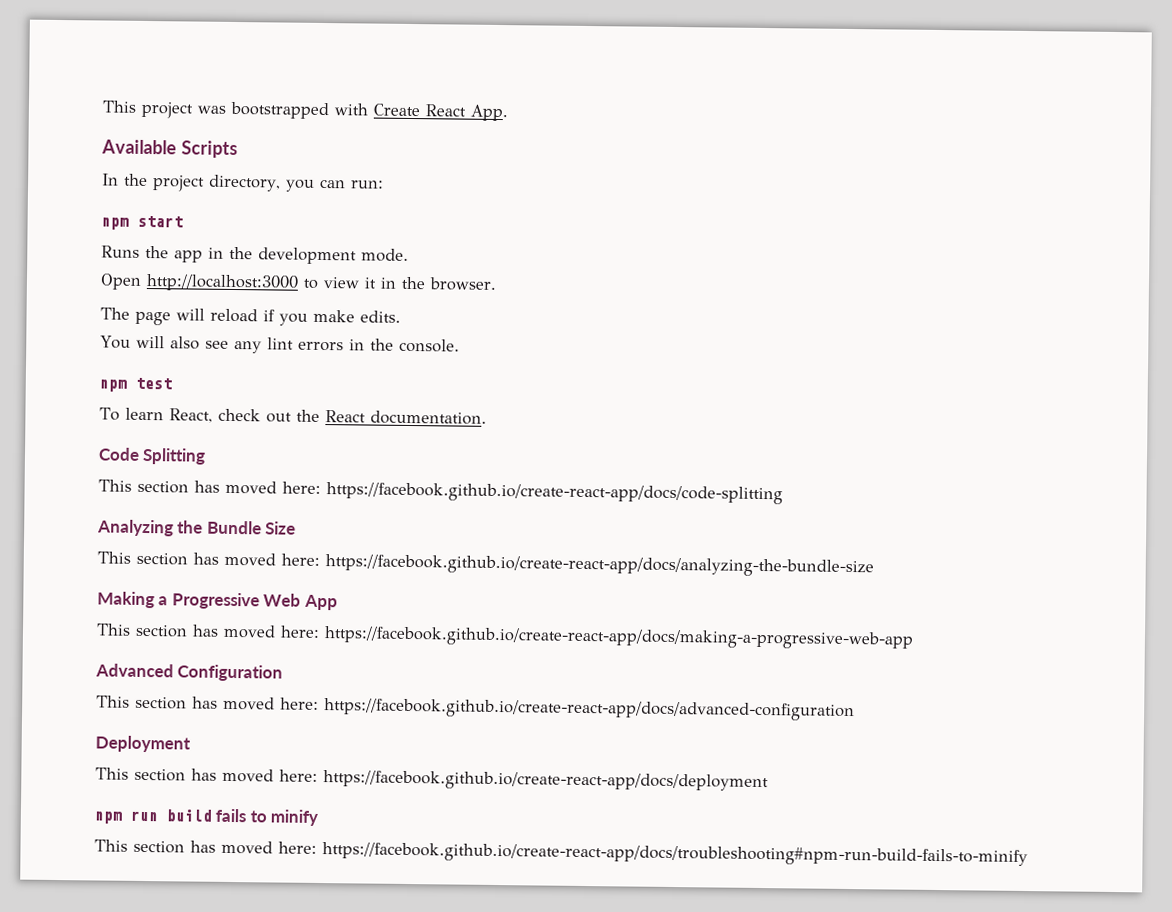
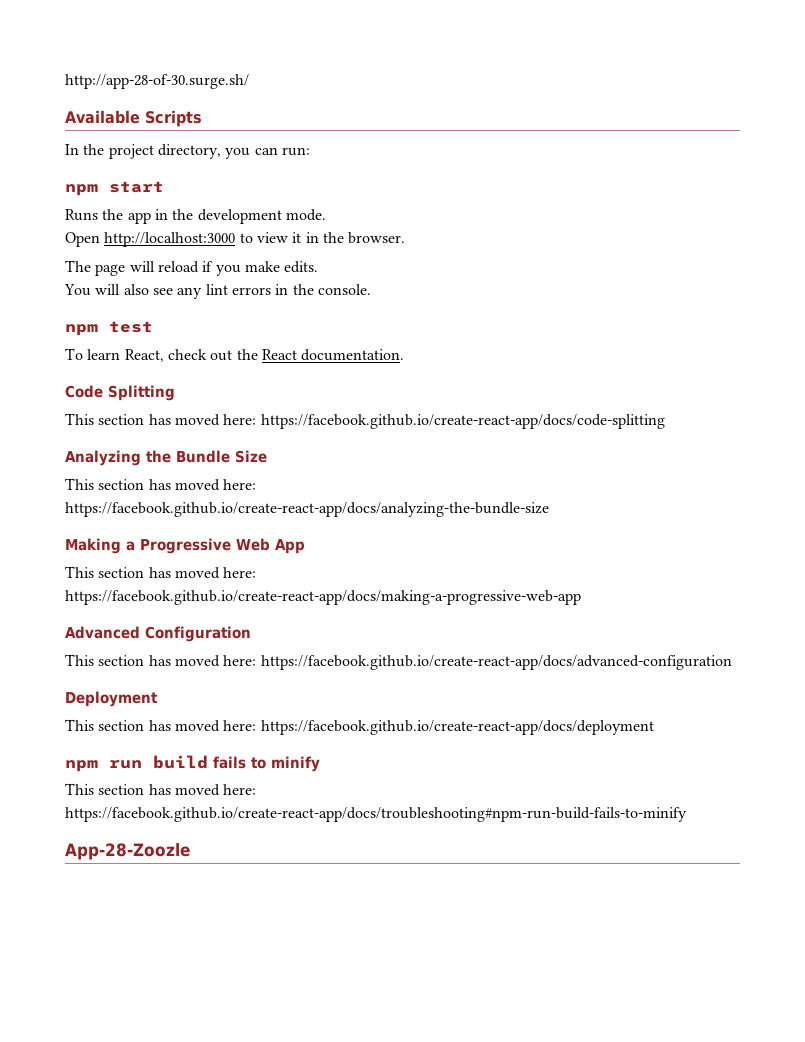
- This project was bootstrapped with Create React App.
+ http://app-28-of-30.surge.sh/
+ App-28-Zoozle

